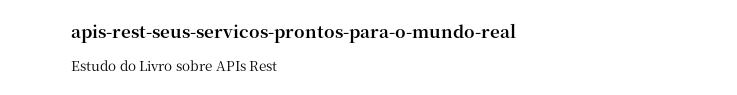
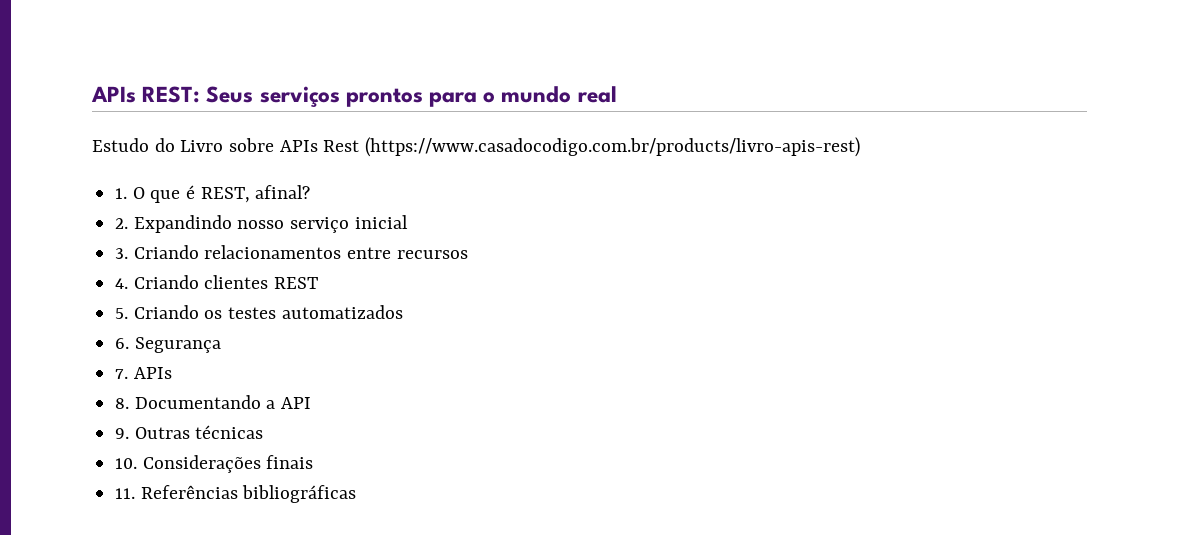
- apis-rest-seus-servicos-prontos-para-o-mundo-real
+ APIs REST: Seus serviços prontos para o mundo real
- Estudo do Livro sobre APIs Rest
+ Estudo do Livro sobre APIs Rest (https://www.casadocodigo.com.br/products/livro-apis-rest)
+ 1. O que é REST, afinal?
+ 2. Expandindo nosso serviço inicial
+ 3. Criando relacionamentos entre recursos
+ 4. Criando clientes REST
+ 5. Criando os testes automatizados
+ 6. Segurança
+ 7. APIs
+ 8. Documentando a API
+ 9. Outras técnicas
+ 10. Considerações finais
+ 11. Referências bibliográficas

